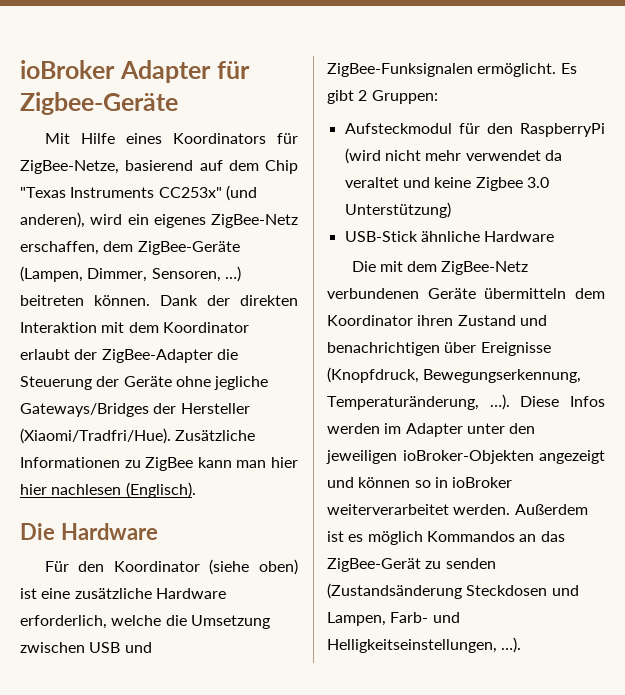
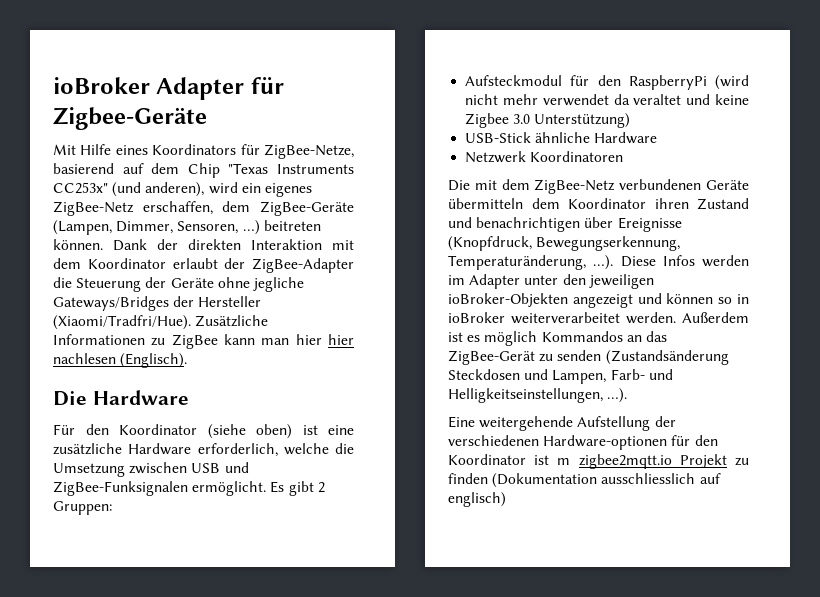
+ Netzwerk Koordinatoren
+ Eine weitergehende Aufstellung der verschiedenen Hardware-optionen für den Koordinator ist m zigbee2mqtt.io Projekt zu finden (Dokumentation ausschliesslich auf englisch)

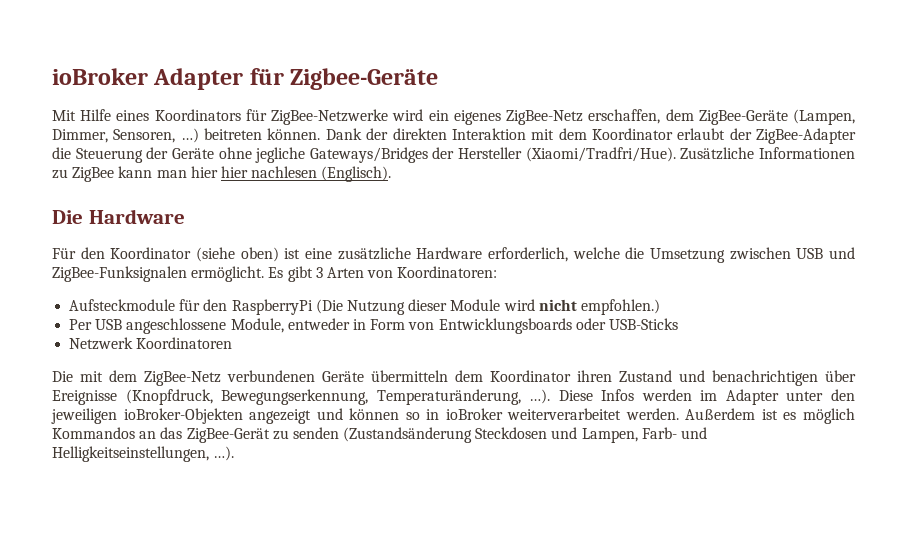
- Mit Hilfe eines Koordinators für ZigBee-Netze, basierend auf dem Chip "Texas Instruments CC253x" (und anderen), wird ein eigenes ZigBee-Netz erschaffen, dem ZigBee-Geräte (Lampen, Dimmer, Sensoren, …) beitreten können.
+ Mit Hilfe eines Koordinators für ZigBee-Netzwerke wird ein eigenes ZigBee-Netz erschaffen, dem ZigBee-Geräte (Lampen, Dimmer, Sensoren, …) beitreten können.
- Es gibt 2 Gruppen:
- Aufsteckmodul für den RaspberryPi (wird nicht mehr verwendet da veraltet und keine Zigbee 3.0 Unterstützung)
- USB-Stick ähnliche Hardware
+ Es gibt 3 Arten von Koordinatoren:
+ Aufsteckmodule für den RaspberryPi (Die Nutzung dieser Module wird nicht empfohlen.)
+ Per USB angeschlossene Module, entweder in Form von Entwicklungsboards oder USB-Sticks
- Eine weitergehende Aufstellung der verschiedenen Hardware-optionen für den Koordinator ist m zigbee2mqtt.io Projekt zu finden (Dokumentation ausschliesslich auf englisch)

